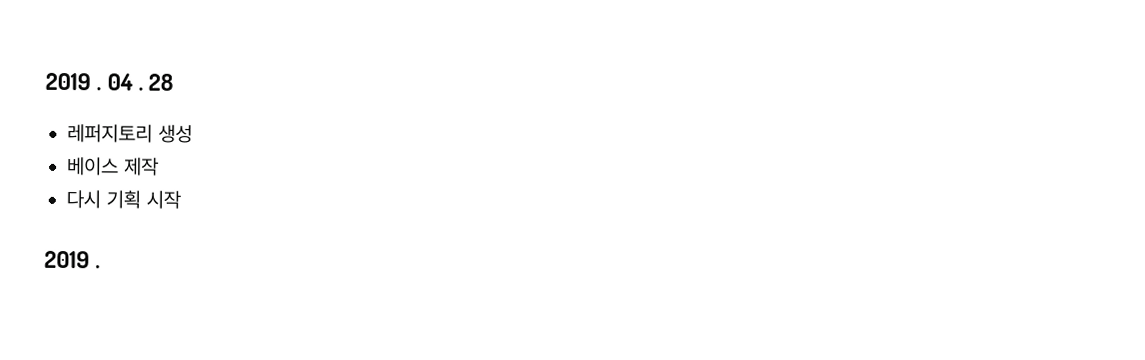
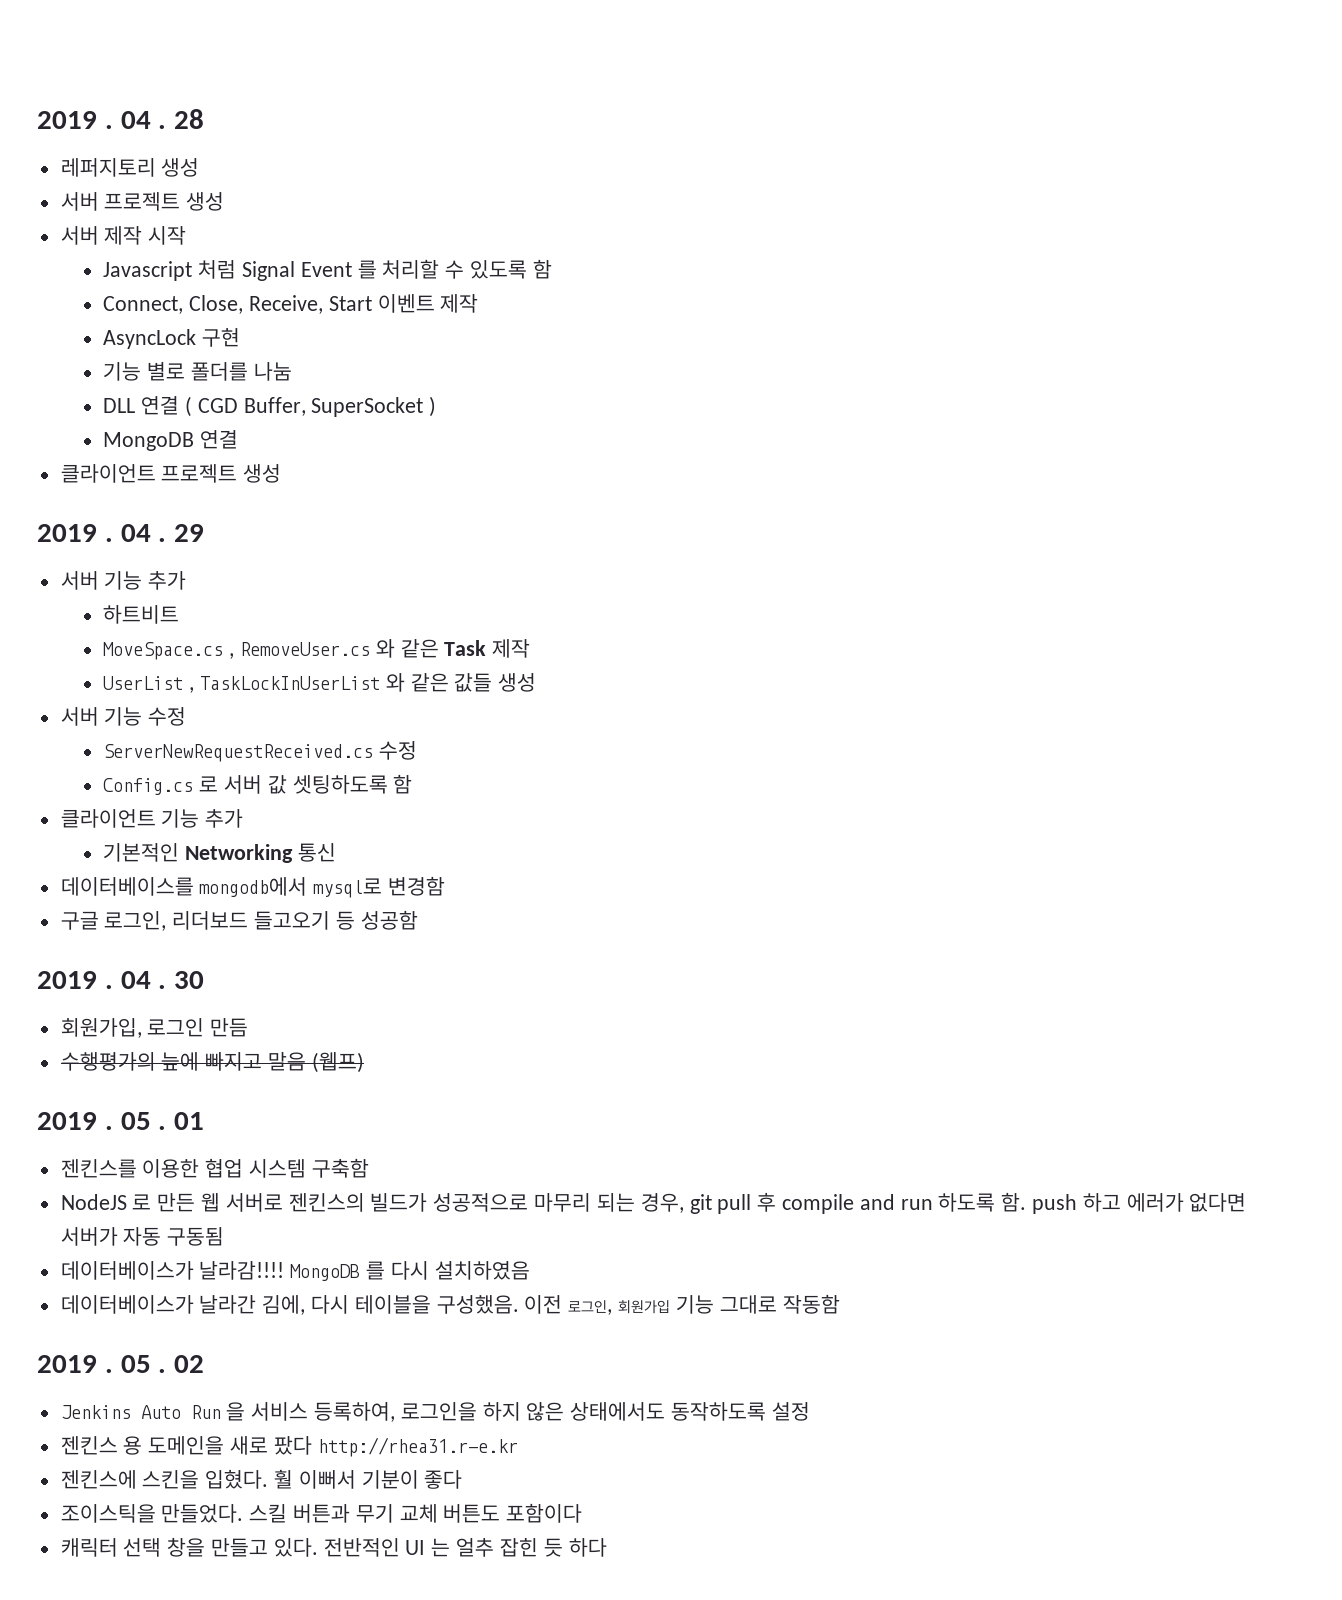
- 베이스 제작
- 다시 기획 시작
- 2019 .
+ 서버 프로젝트 생성
+ 서버 제작 시작
+ Javascript 처럼 Signal Event 를 처리할 수 있도록 함
+ Connect, Close, Receive, Start 이벤트 제작
+ AsyncLock 구현
+ 기능 별로 폴더를 나눔
+ DLL 연결 ( CGD Buffer, SuperSocket )
+ MongoDB 연결
+ 클라이언트 프로젝트 생성
+ 2019 . 04 . 29
+ 서버 기능 추가
+ 하트비트
+ MoveSpace.cs , RemoveUser.cs 와 같은 Task 제작
+ UserList , TaskLockInUserList 와 같은 값들 생성
+ 서버 기능 수정
+ ServerNewRequestReceived.cs 수정
+ Config.cs 로 서버 값 셋팅하도록 함
+ 클라이언트 기능 추가
+ 기본적인 Networking 통신
+ 데이터베이스를 mongodb에서 mysql로 변경함
+ 구글 로그인, 리더보드 들고오기 등 성공함
+ 2019 . 04 . 30
+ 회원가입, 로그인 만듬
+ 수행평가의 늪에 빠지고 말음 (웹프)
+ 2019 . 05 . 01
+ 젠킨스를 이용한 협업 시스템 구축함
+ NodeJS 로 만든 웹 서버로 젠킨스의 빌드가 성공적으로 마무리 되는 경우, git pull 후 compile and run 하도록 함. push 하고 에러가 없다면 서버가 자동 구동됨
+ 데이터베이스가 날라감!!!! MongoDB 를 다시 설치하였음
+ 데이터베이스가 날라간 김에, 다시 테이블을 구성했음. 이전 로그인, 회원가입 기능 그대로 작동함
+ 2019 . 05 . 02
+ Jenkins Auto Run 을 서비스 등록하여, 로그인을 하지 않은 상태에서도 동작하도록 설정
+ 젠킨스 용 도메인을 새로 팠다 http://rhea31.r-e.kr
+ 젠킨스에 스킨을 입혔다. 훨 이뻐서 기분이 좋다
+ 조이스틱을 만들었다. 스킬 버튼과 무기 교체 버튼도 포함이다
+ 캐릭터 선택 창을 만들고 있다. 전반적인 UI 는 얼추 잡힌 듯 하다

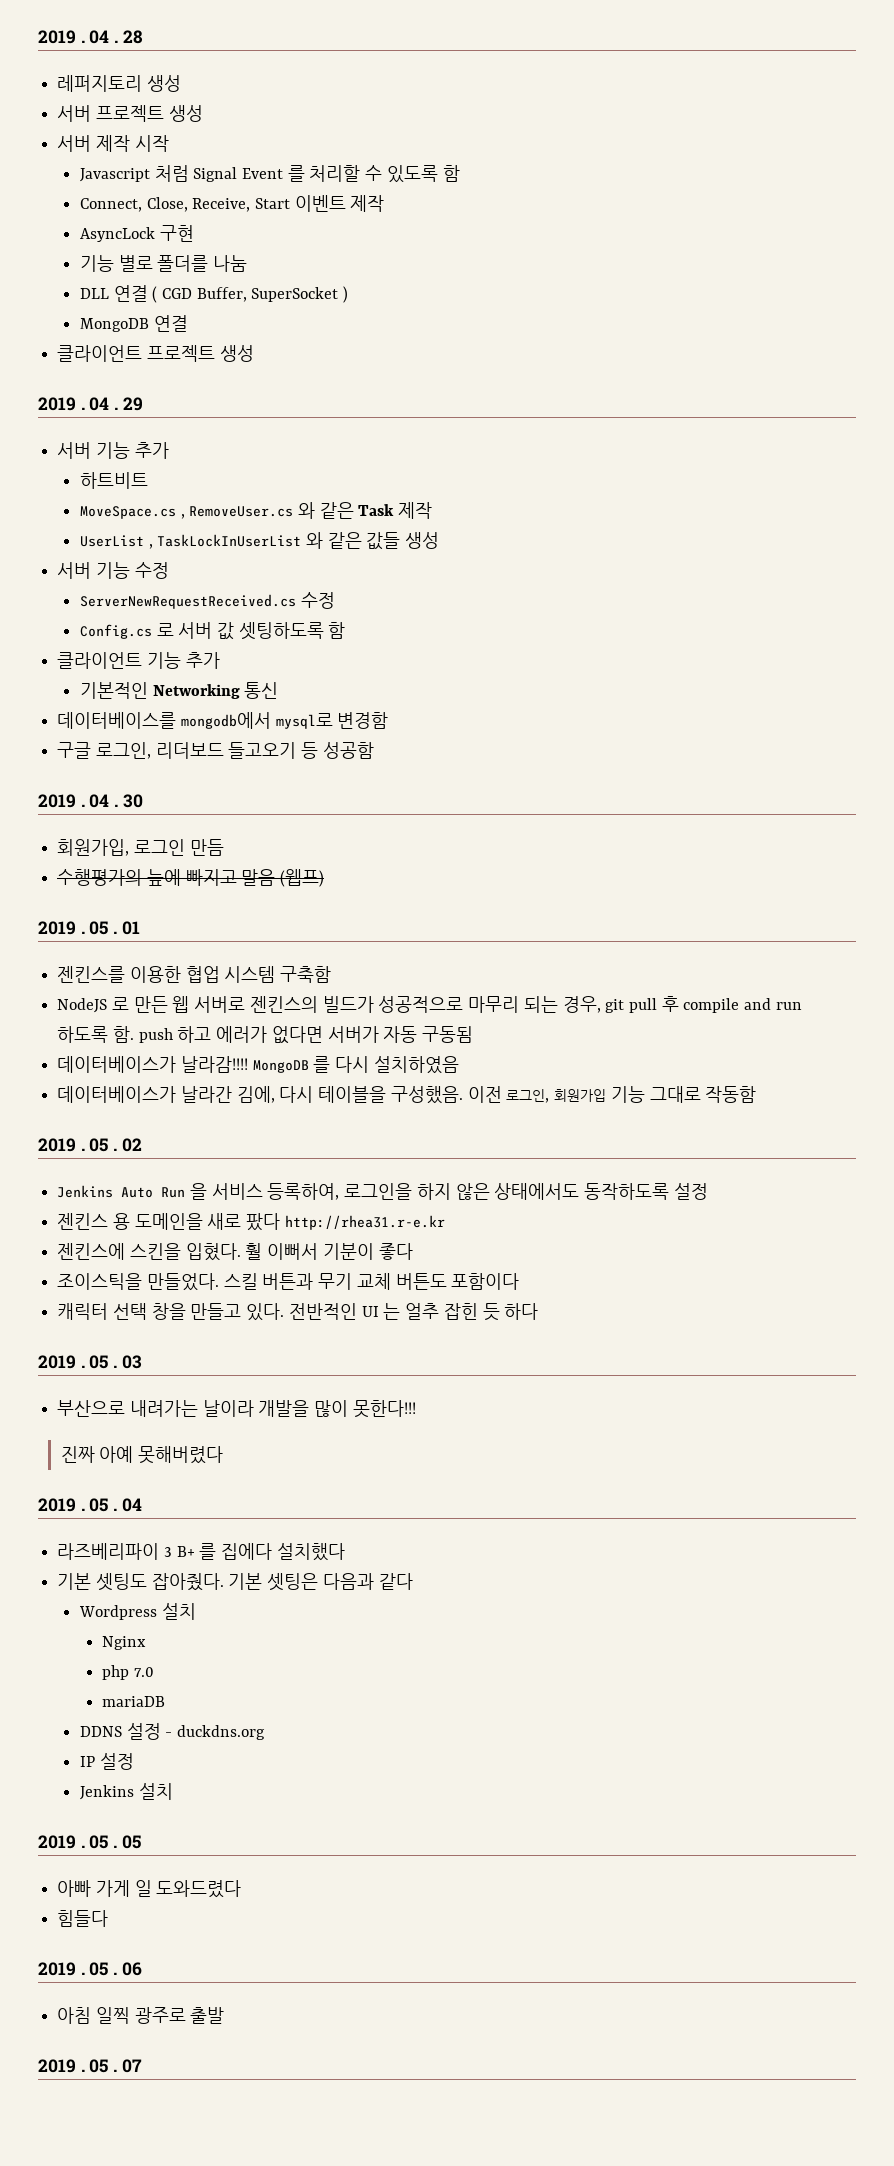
+ 2019 . 05 . 03
+ 부산으로 내려가는 날이라 개발을 많이 못한다!!!
+ 진짜 아예 못해버렸다
+ 2019 . 05 . 04
+ 라즈베리파이 3 B+ 를 집에다 설치했다
+ 기본 셋팅도 잡아줬다. 기본 셋팅은 다음과 같다
+ Wordpress 설치
+ Nginx
+ php 7.0
+ mariaDB
+ DDNS 설정 - duckdns.org
+ IP 설정
+ Jenkins 설치
+ 2019 . 05 . 05
+ 아빠 가게 일 도와드렸다
+ 힘들다
+ 2019 . 05 . 06
+ 아침 일찍 광주로 출발
+ 2019 . 05 . 07

